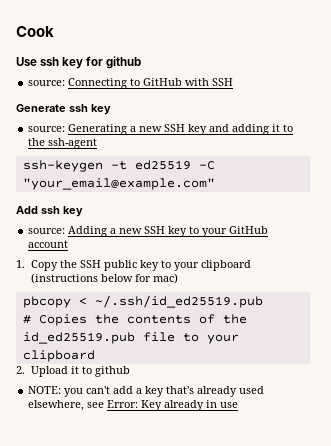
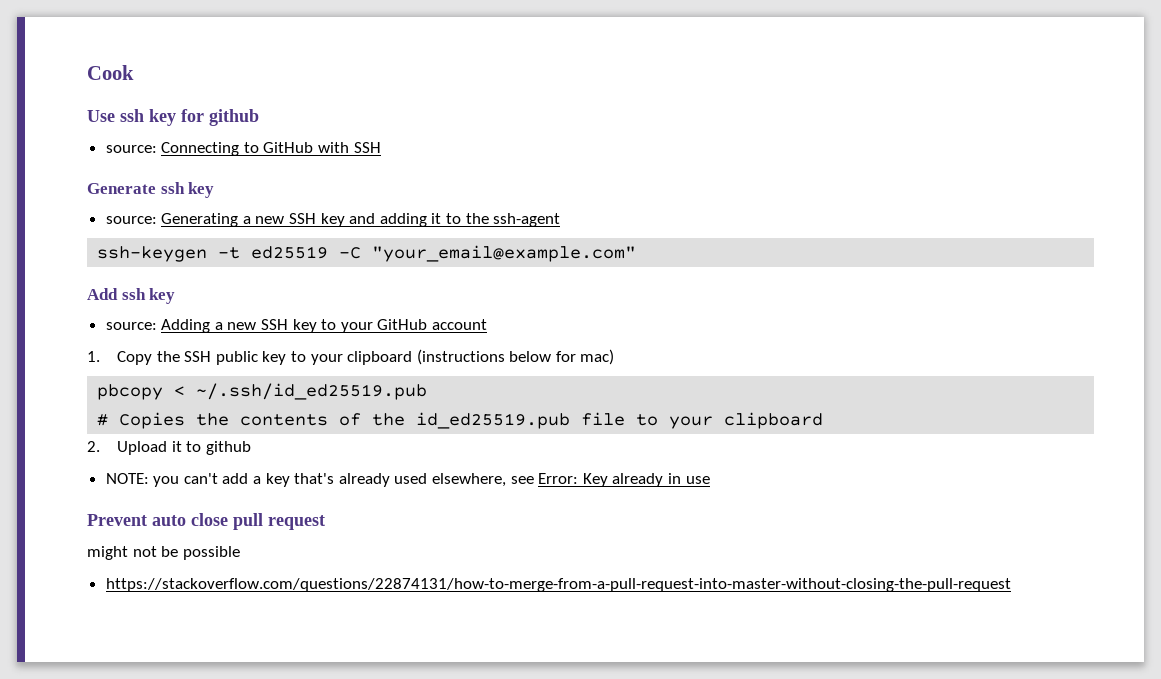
+ Prevent auto close pull request
+ might not be possible
+ https://stackoverflow.com/questions/22874131/how-to-merge-from-a-pull-request-into-master-without-closing-the-pull-request

